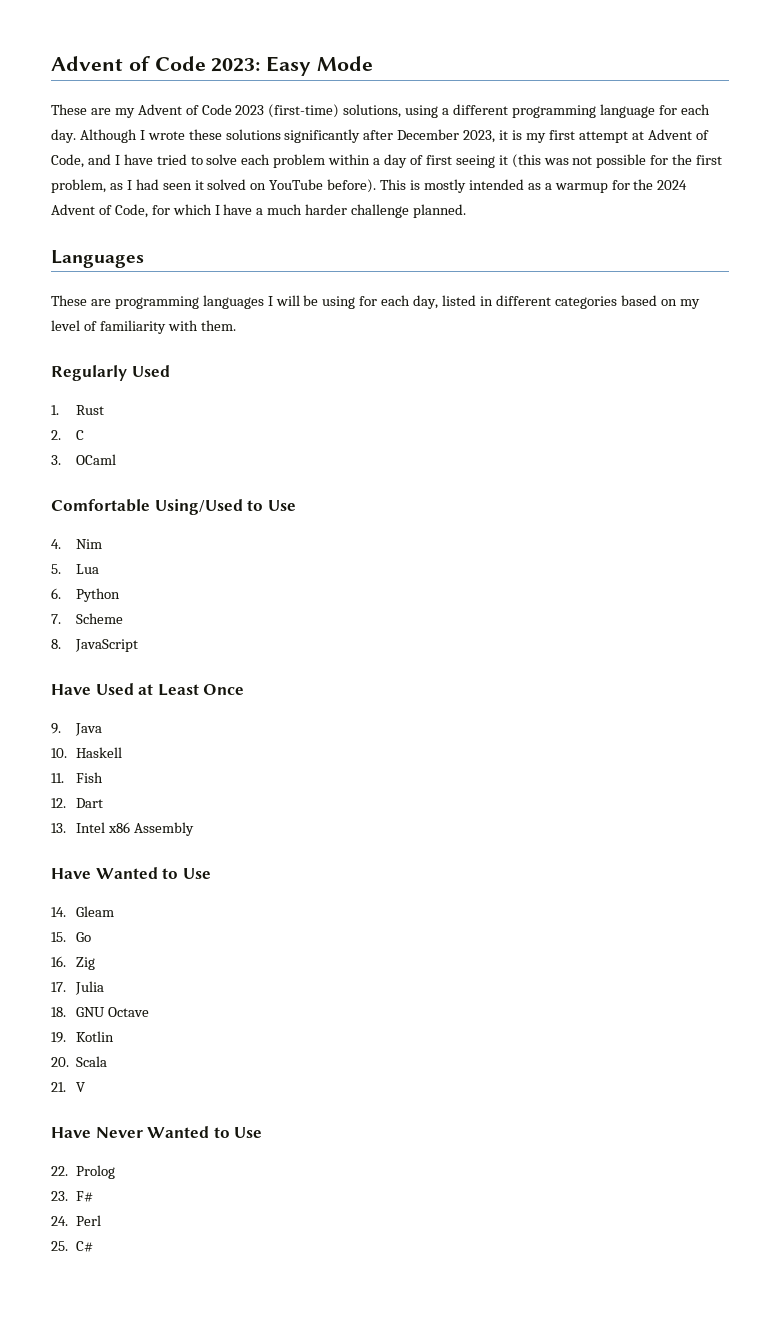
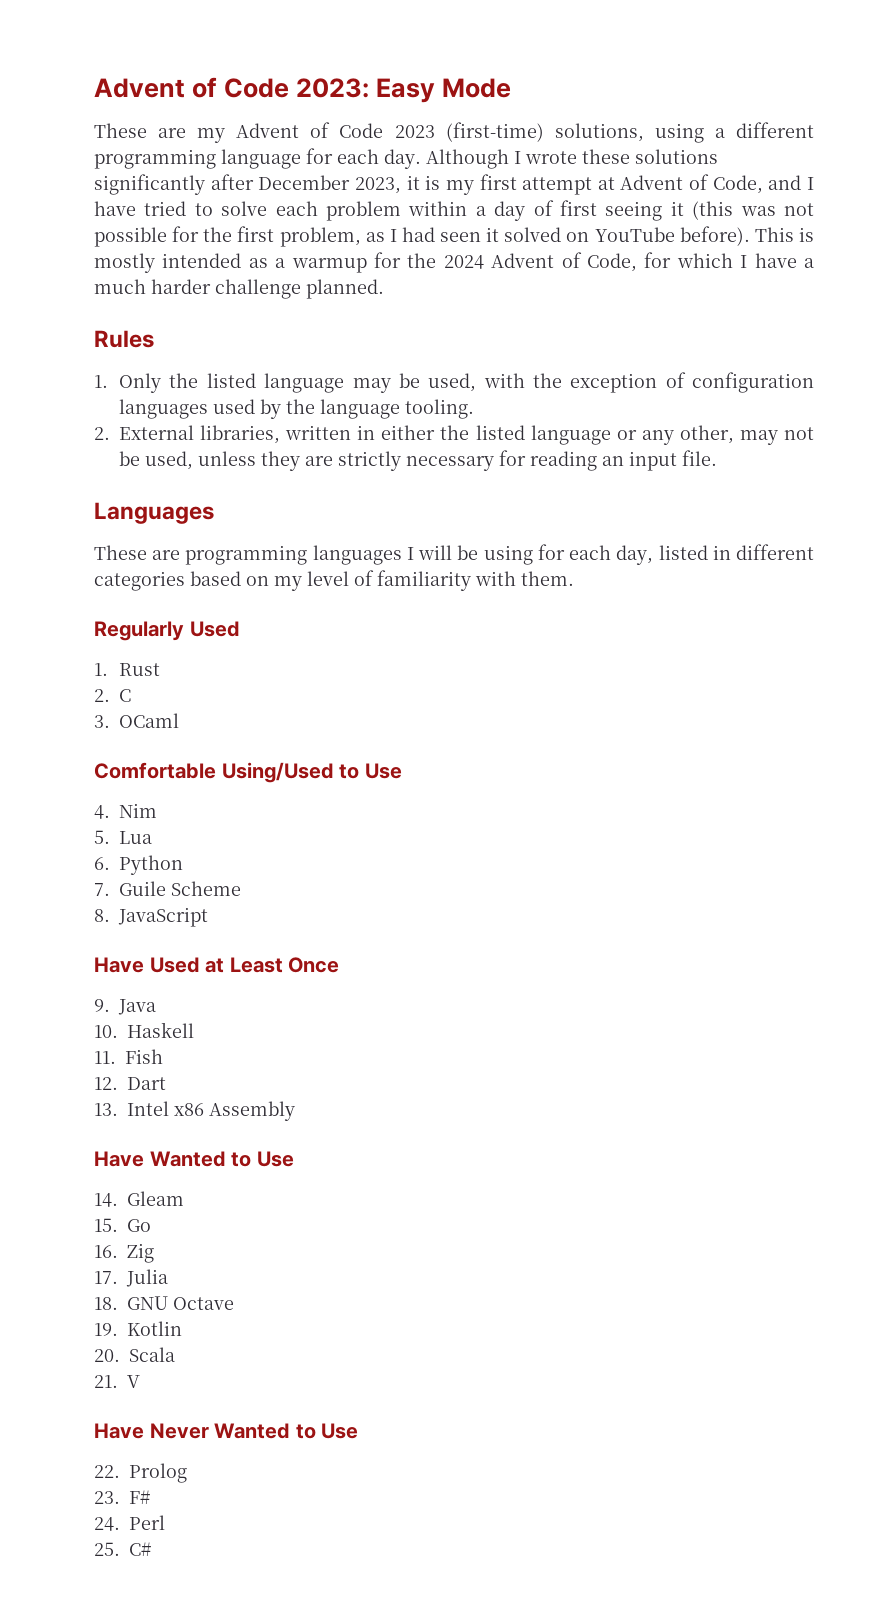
+ Rules
+ 1. Only the listed language may be used, with the exception of configuration languages used by the language tooling.
+ 2. External libraries, written in either the listed language or any other, may not be used, unless they are strictly necessary for reading an input file.
- 7. Scheme
+ 7. Guile Scheme

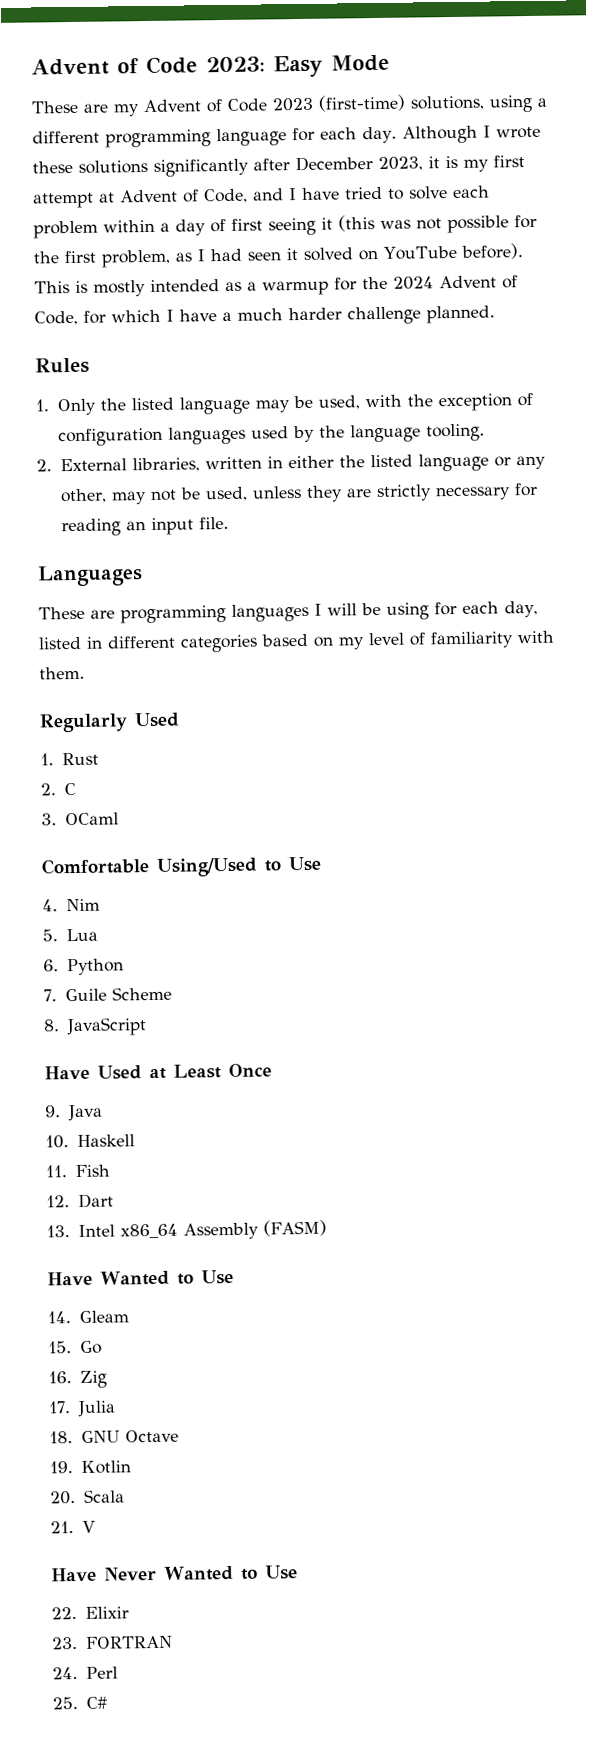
- 13. Intel x86 Assembly
+ 13. Intel x86_64 Assembly (FASM)
- 22. Prolog
+ 22. Elixir
- 23. F#
+ 23. FORTRAN

